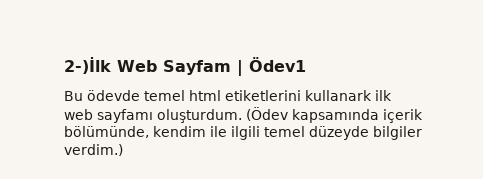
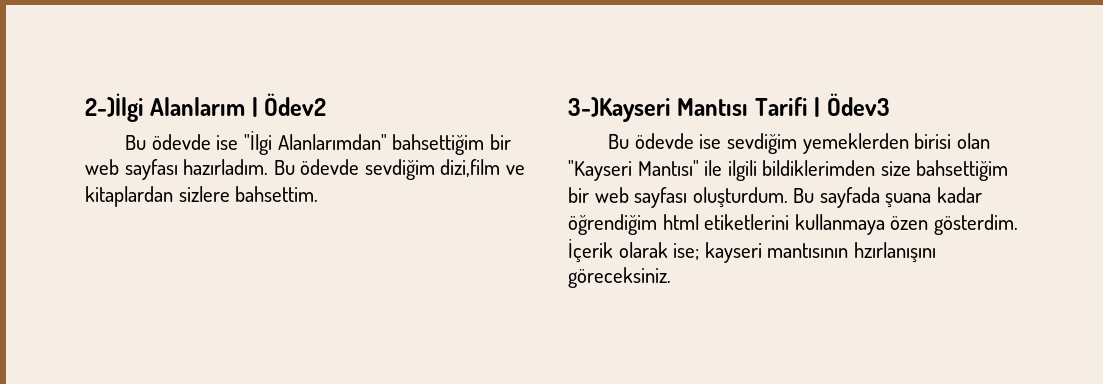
- 2-)İlk Web Sayfam | Ödev1
- Bu ödevde temel html etiketlerini kullanark ilk web sayfamı oluşturdum. (Ödev kapsamında içerik bölümünde, kendim ile ilgili temel düzeyde bilgiler verdim.)
+ 2-)İlgi Alanlarım | Ödev2
+ Bu ödevde ise "İlgi Alanlarımdan" bahsettiğim bir web sayfası hazırladım. Bu ödevde sevdiğim dizi,film ve kitaplardan sizlere bahsettim.
+ 3-)Kayseri Mantısı Tarifi | Ödev3
+ Bu ödevde ise sevdiğim yemeklerden birisi olan "Kayseri Mantısı" ile ilgili bildiklerimden size bahsettiğim bir web sayfası oluşturdum. Bu sayfada şuana kadar öğrendiğim html etiketlerini kullanmaya özen gösterdim. İçerik olarak ise; kayseri mantısının hzırlanışını göreceksiniz.

